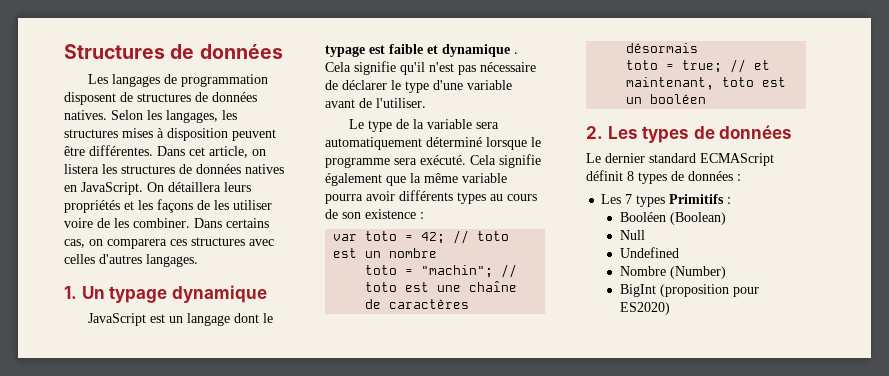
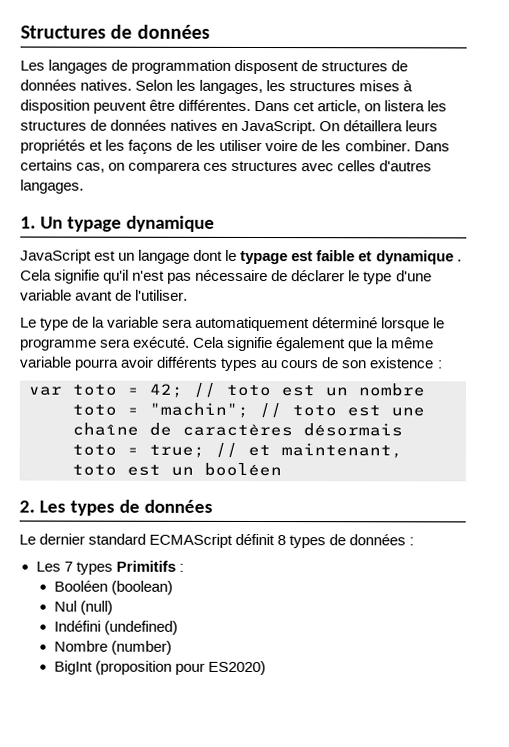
- Booléen (Boolean)
- Null
- Undefined
+ Booléen (boolean)
+ Nul (null)
+ Indéfini (undefined)
- Nombre (Number)
+ Nombre (number)

